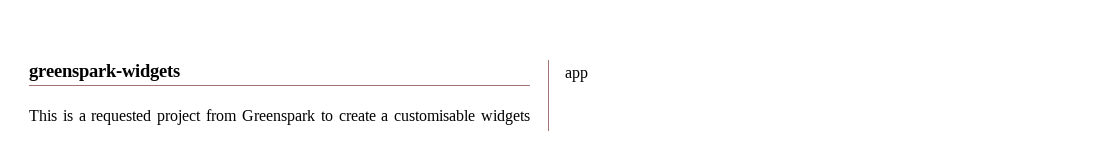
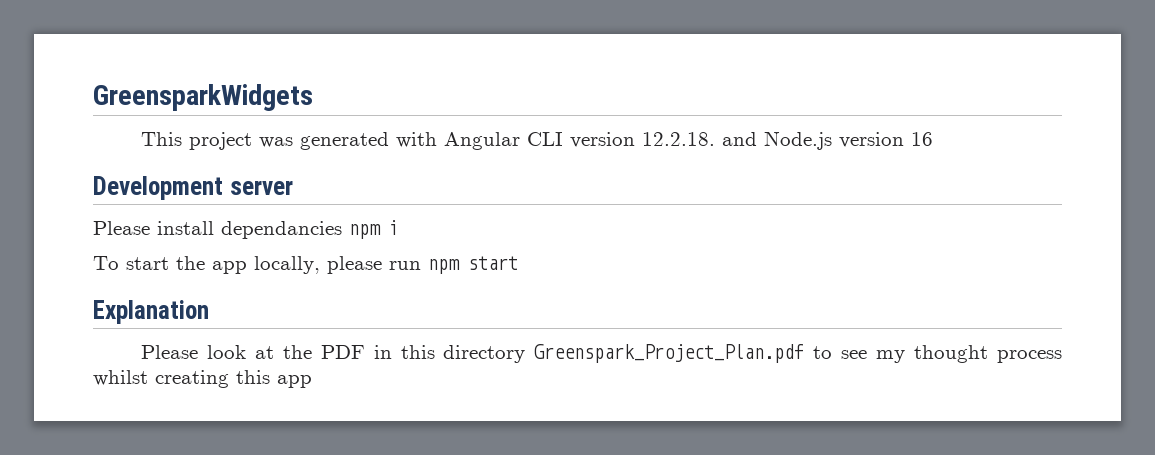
- greenspark-widgets
+ GreensparkWidgets
- This is a requested project from Greenspark to create a customisable widgets app
+ This project was generated with Angular CLI version 12.2.18. and Node.js version 16
+ Development server
+ Please install dependancies npm i
+ To start the app locally, please run npm start
+ Explanation
+ Please look at the PDF in this directory Greenspark_Project_Plan.pdf to see my thought process whilst creating this app

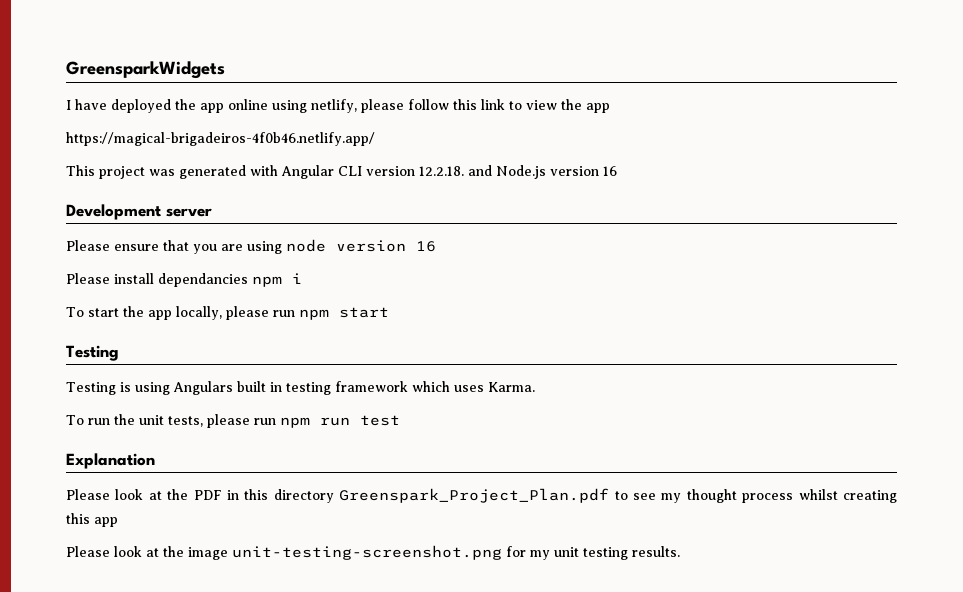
+ I have deployed the app online using netlify, please follow this link to view the app
+ https://magical-brigadeiros-4f0b46.netlify.app/
+ Please ensure that you are using node version 16
  To start the app locally, please run npm start
+ Testing
+ Testing is using Angulars built in testing framework which uses Karma.
+ To run the unit tests, please run npm run test
+ Please look at the image unit-testing-screenshot.png for my unit testing results.

